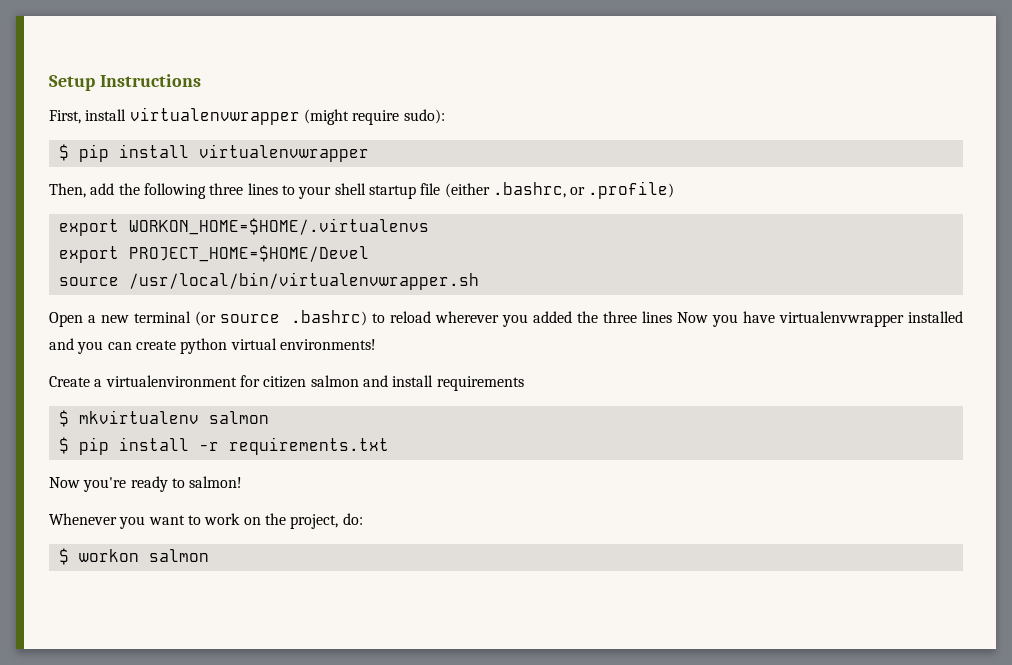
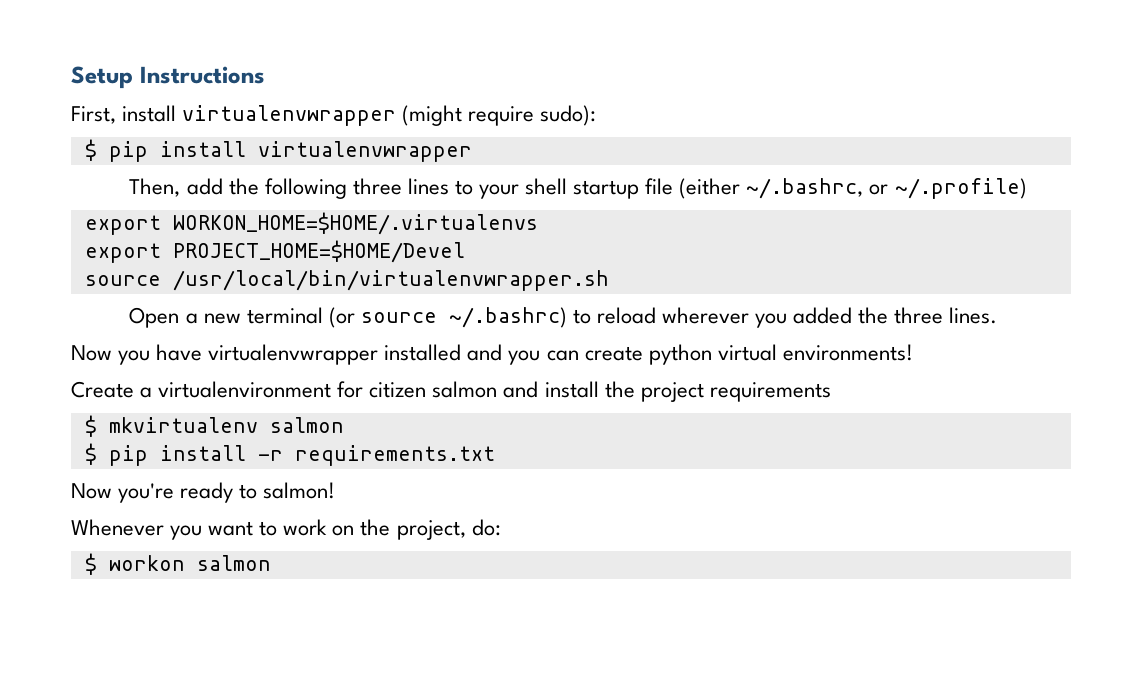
- Then, add the following three lines to your shell startup file (either .bashrc, or .profile)
+ Then, add the following three lines to your shell startup file (either ~/.bashrc, or ~/.profile)
- Open a new terminal (or source .bashrc) to reload wherever you added the three lines Now you have virtualenvwrapper installed and you can create python virtual environments!
+ Open a new terminal (or source ~/.bashrc) to reload wherever you added the three lines.
+ Now you have virtualenvwrapper installed and you can create python virtual environments!
- Create a virtualenvironment for citizen salmon and install requirements
+ Create a virtualenvironment for citizen salmon and install the project requirements

